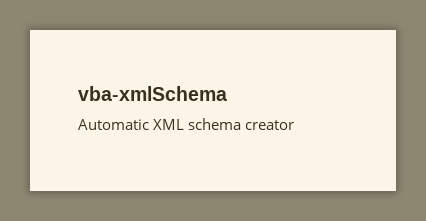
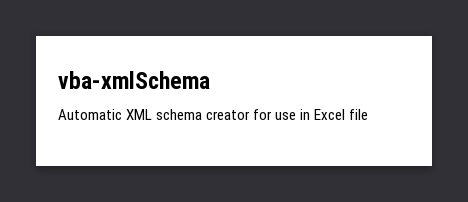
- Automatic XML schema creator
+ Automatic XML schema creator for use in Excel file

